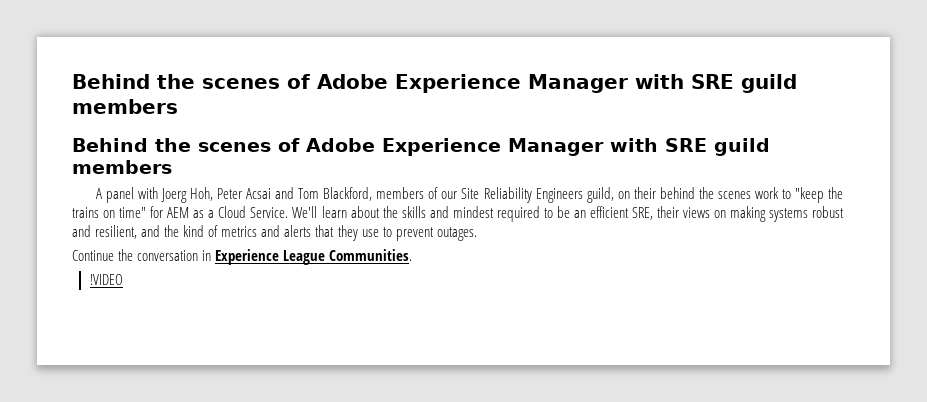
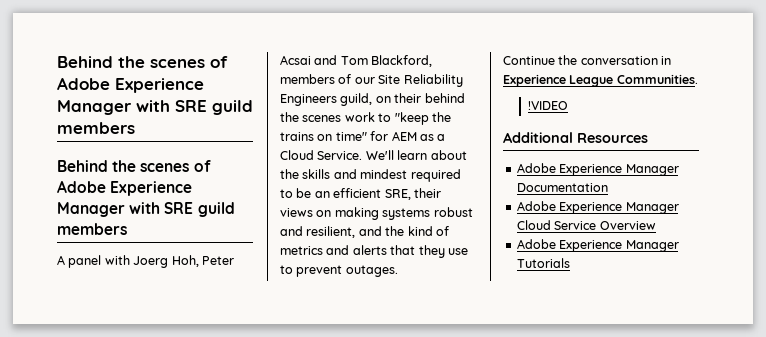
+ Additional Resources
+ Adobe Experience Manager Documentation
+ Adobe Experience Manager Cloud Service Overview
+ Adobe Experience Manager Tutorials

